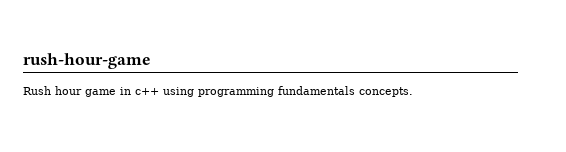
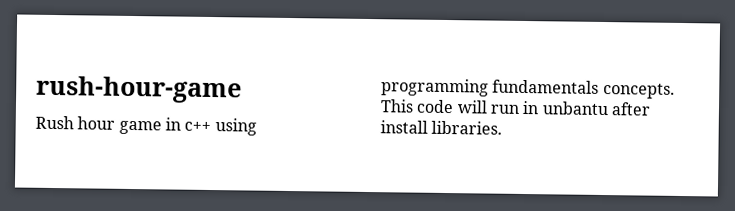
+ This code will run in unbantu after install libraries.

